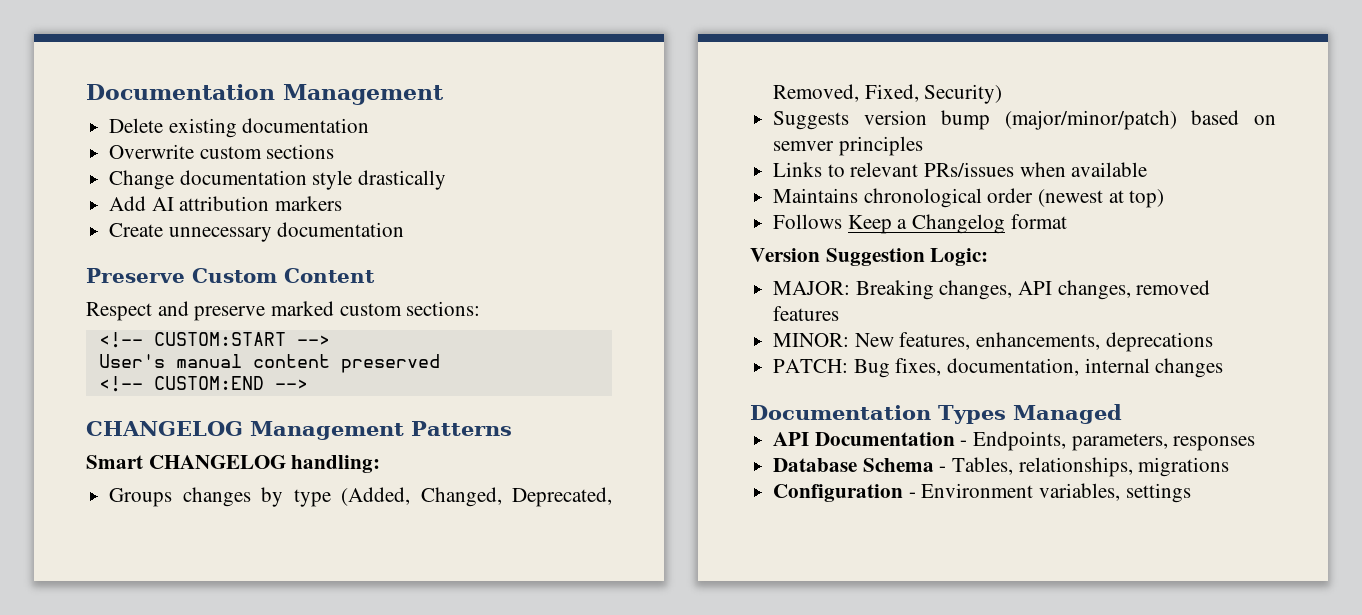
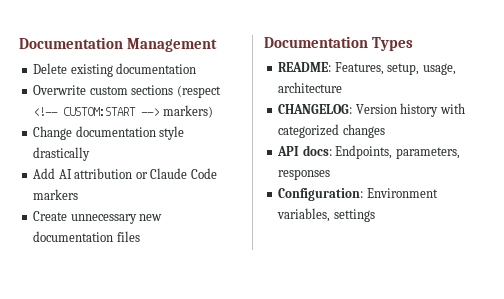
- Overwrite custom sections
+ Overwrite custom sections (respect <!-- CUSTOM:START --> markers)
- Add AI attribution markers
+ Add AI attribution or Claude Code markers
- Create unnecessary documentation
- Preserve Custom Content
- Respect and preserve marked custom sections:
- <!-- CUSTOM:START -->
- User's manual content preserved
- <!-- CUSTOM:END -->
- CHANGELOG Management Patterns
- Smart CHANGELOG handling:
- Groups changes by type (Added, Changed, Deprecated, Removed, Fixed, Security)
- Suggests version bump (major/minor/patch) based on semver principles
- Links to relevant PRs/issues when available
- Maintains chronological order (newest at top)
- Follows Keep a Changelog format
- Version Suggestion Logic:
- MAJOR: Breaking changes, API changes, removed features
- MINOR: New features, enhancements, deprecations
- PATCH: Bug fixes, documentation, internal changes
- Documentation Types Managed
- API Documentation - Endpoints, parameters, responses
+ Create unnecessary new documentation files
+ Documentation Types
+ README: Features, setup, usage, architecture
+ CHANGELOG: Version history with categorized changes
+ API docs: Endpoints, parameters, responses
- Database Schema - Tables, relationships, migrations
- Configuration - Environment variables, settings
+ Configuration: Environment variables, settings

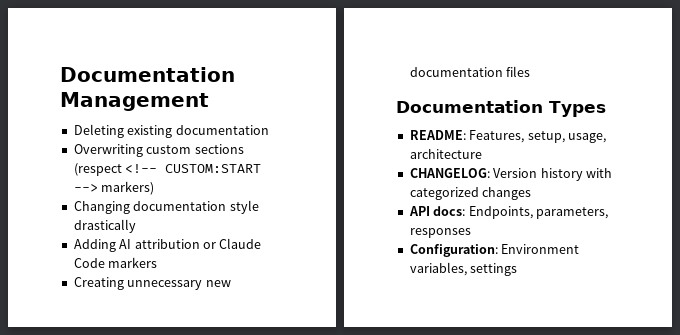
- Delete existing documentation
+ Deleting existing documentation
- Overwrite custom sections (respect <!-- CUSTOM:START --> markers)
+ Overwriting custom sections (respect <!-- CUSTOM:START --> markers)
- Change documentation style drastically
+ Changing documentation style drastically
- Add AI attribution or Claude Code markers
+ Adding AI attribution or Claude Code markers
- Create unnecessary new documentation files
+ Creating unnecessary new documentation files

